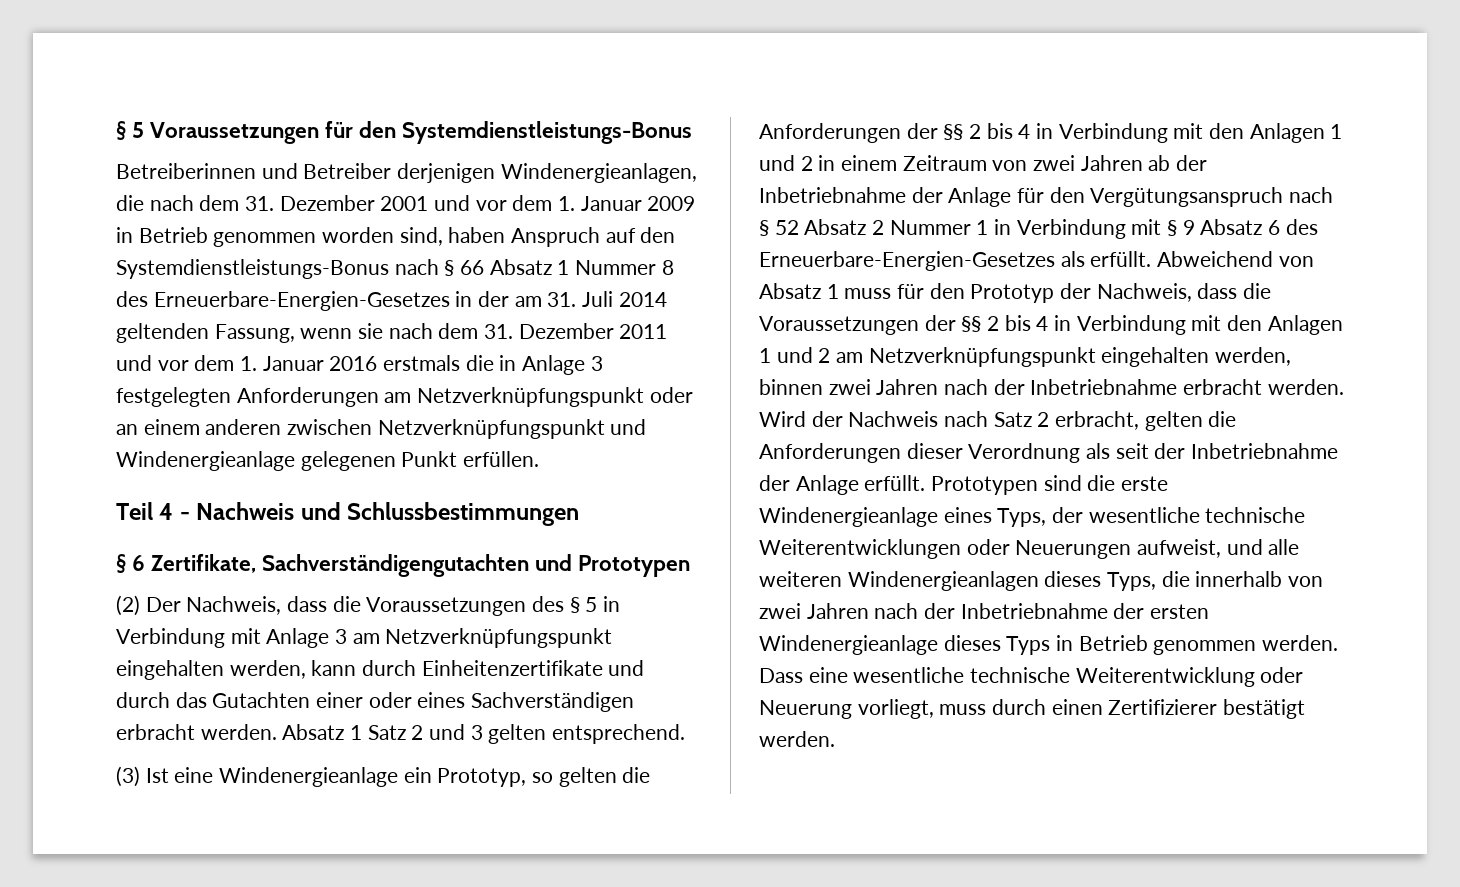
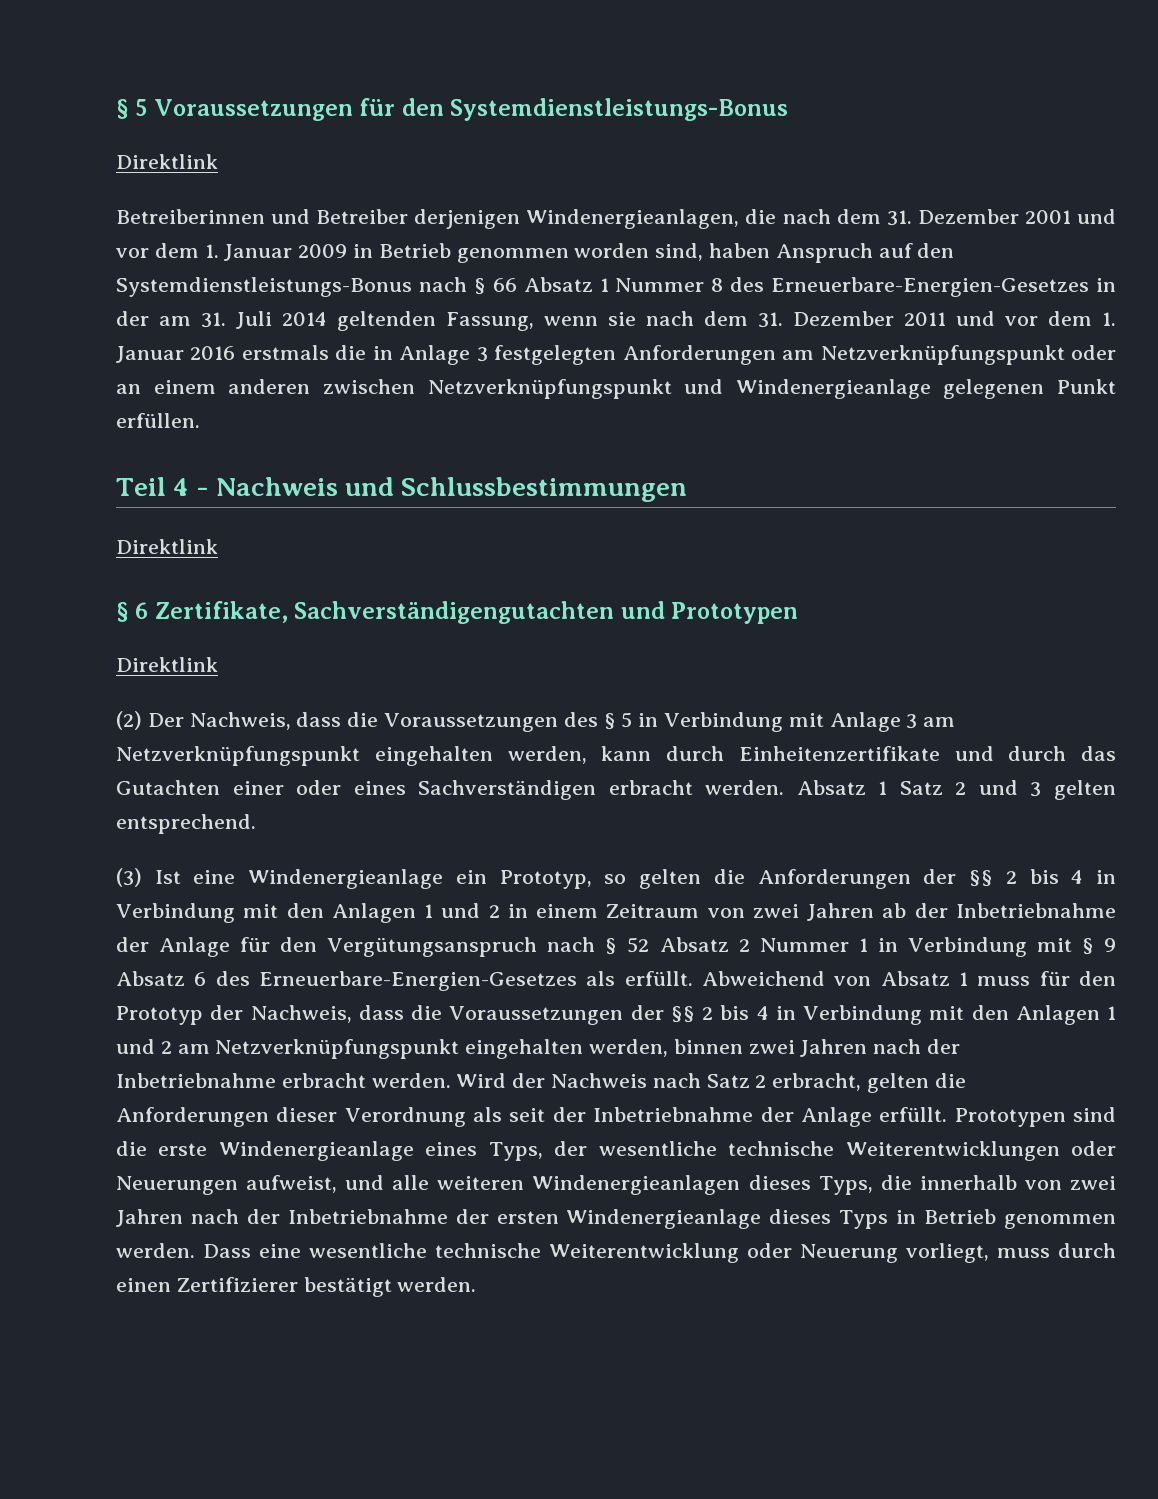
  § 5 Voraussetzungen für den Systemdienstleistungs-Bonus
+ Direktlink
  Teil 4 - Nachweis und Schlussbestimmungen
+ Direktlink
  § 6 Zertifikate, Sachverständigengutachten und Prototypen
+ Direktlink

